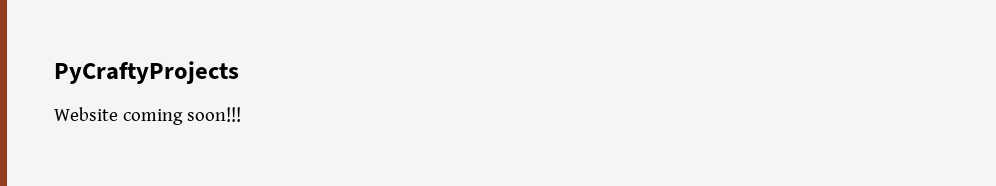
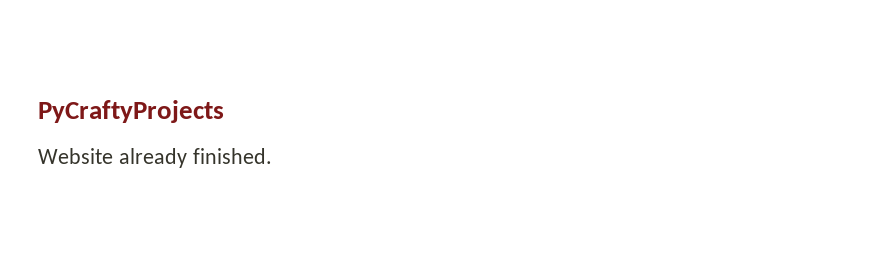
- Website coming soon!!!
+ Website already finished.

